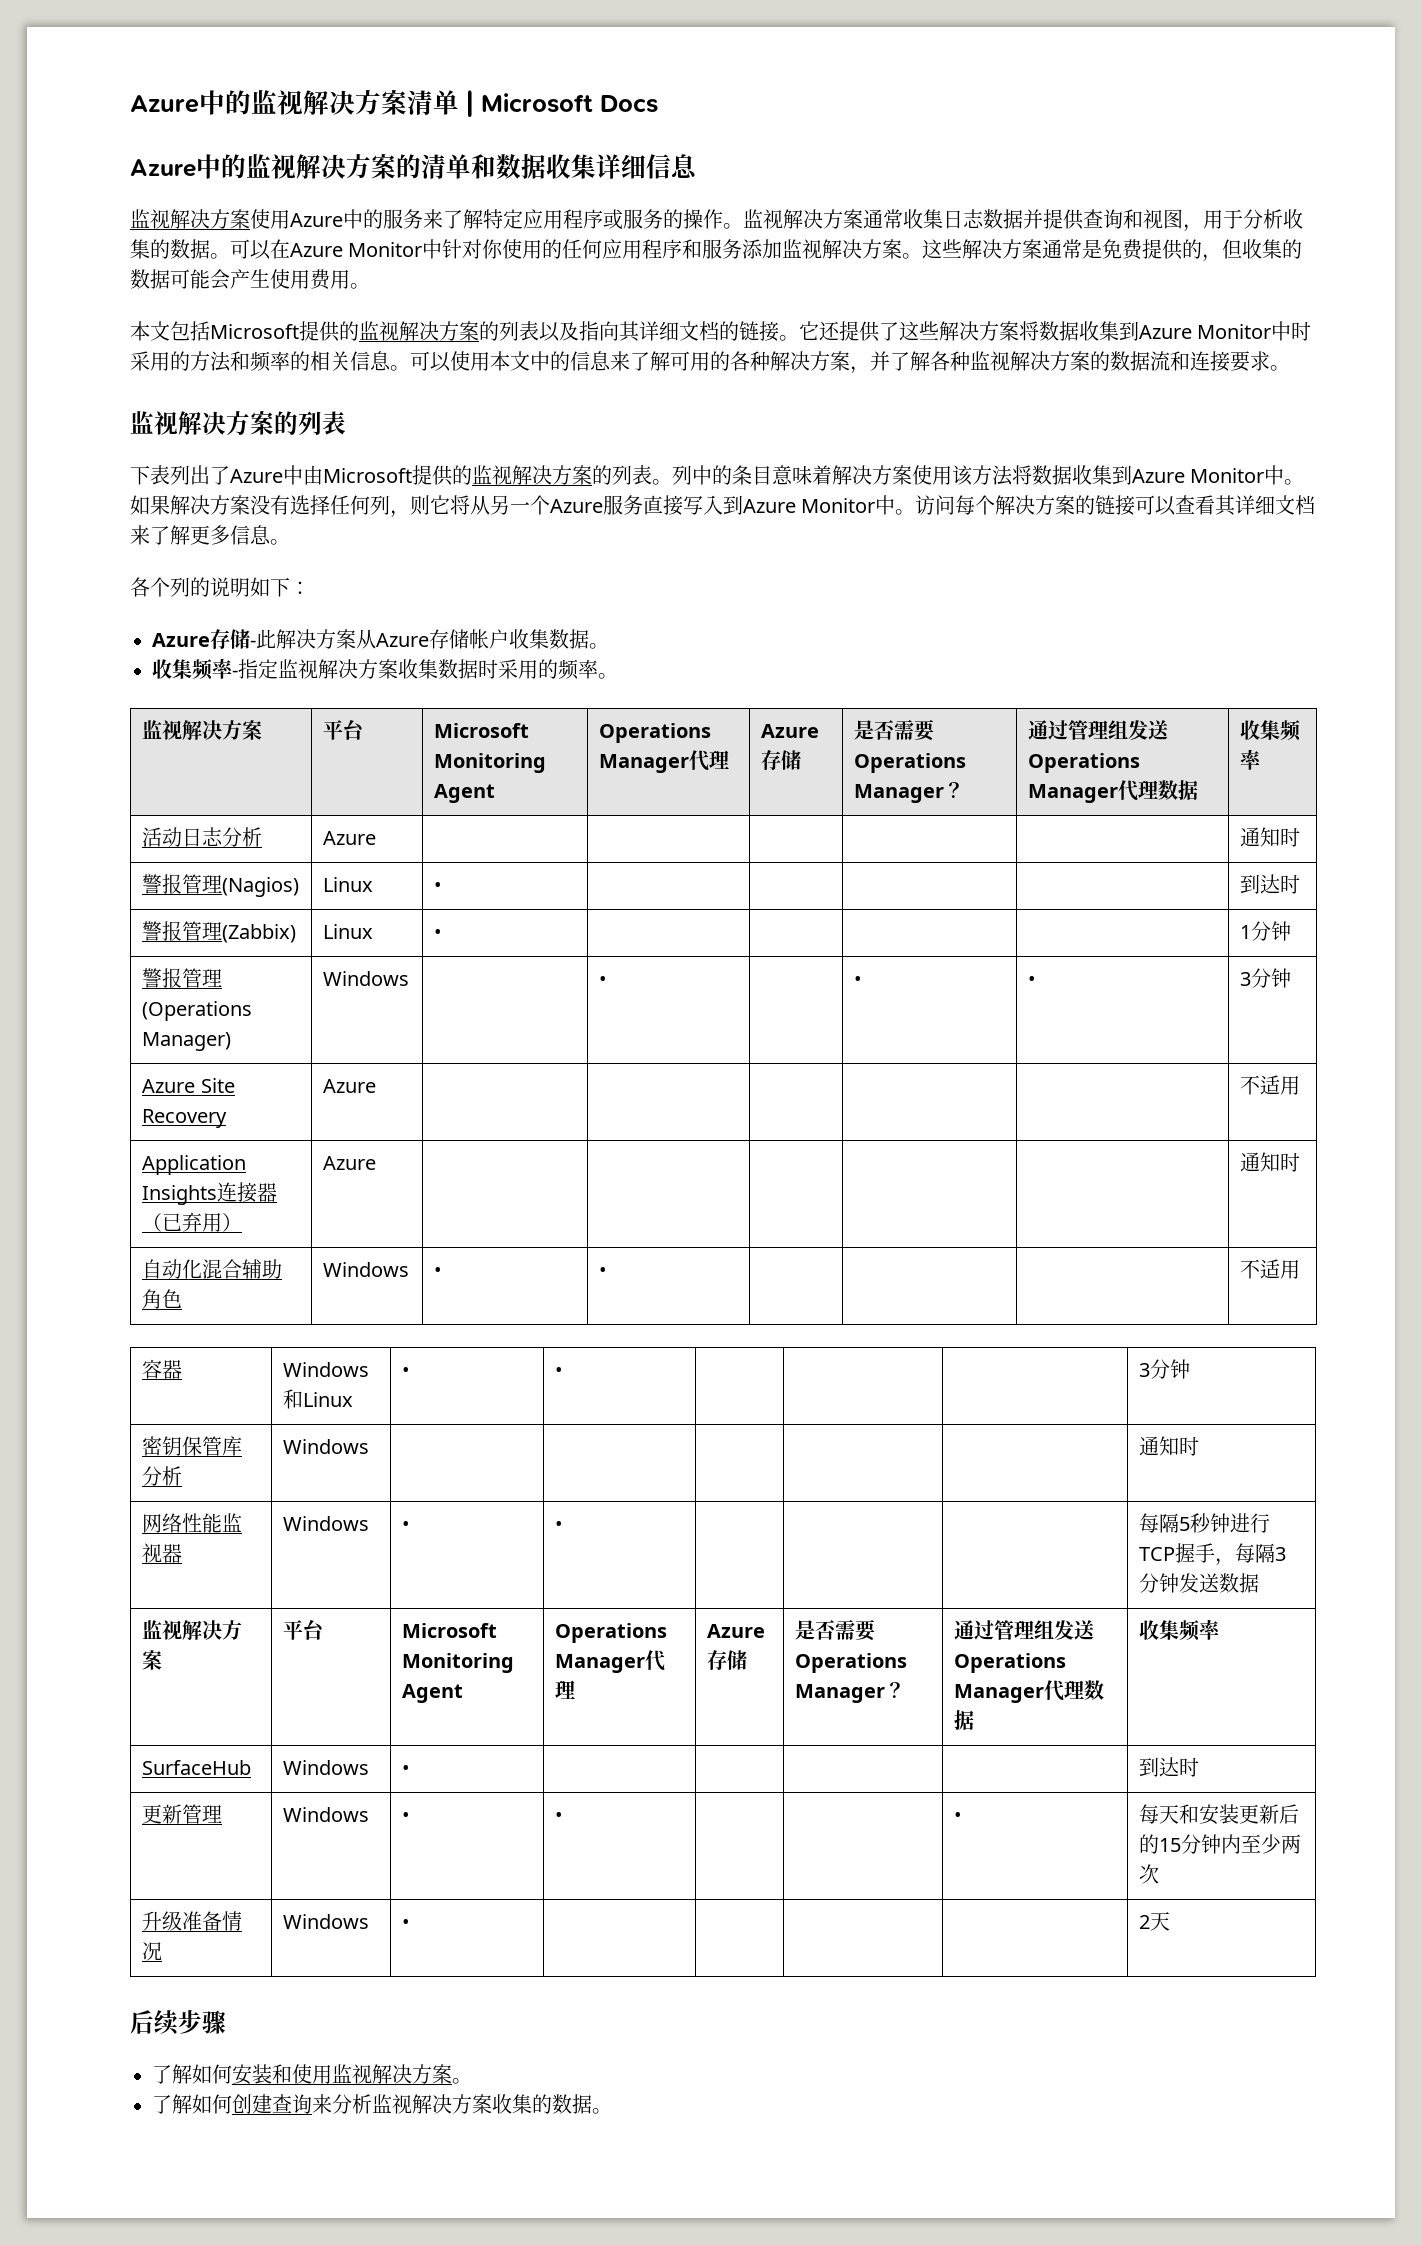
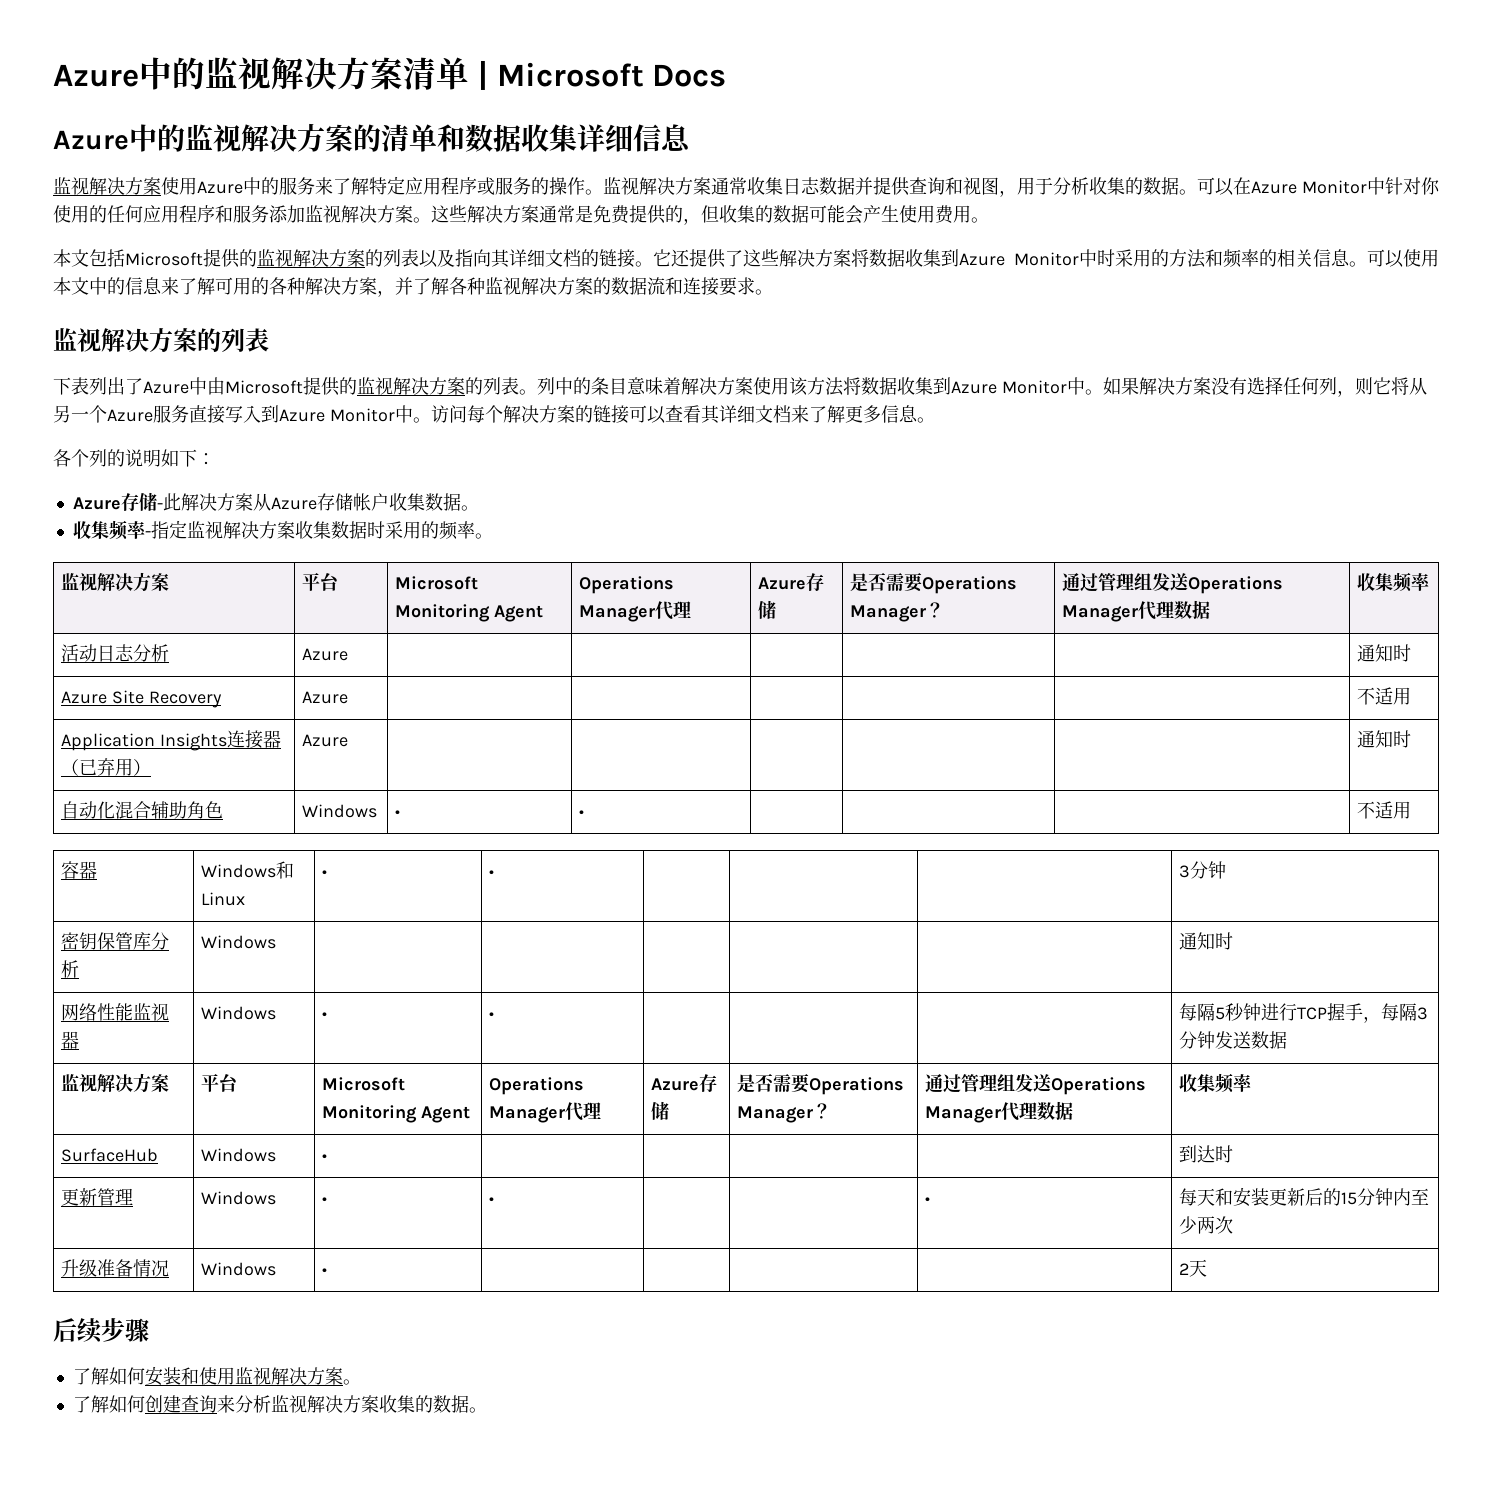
- 警报管理(Nagios) | Linux | • | | | | | 到达时
- 警报管理(Zabbix) | Linux | • | | | | | 1分钟
- 警报管理(Operations Manager) | Windows | | • | | • | • | 3分钟

